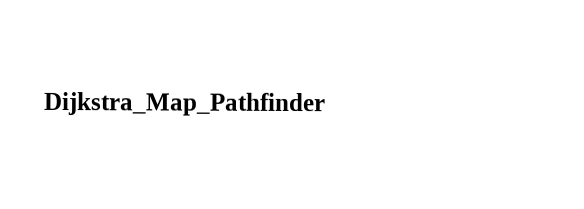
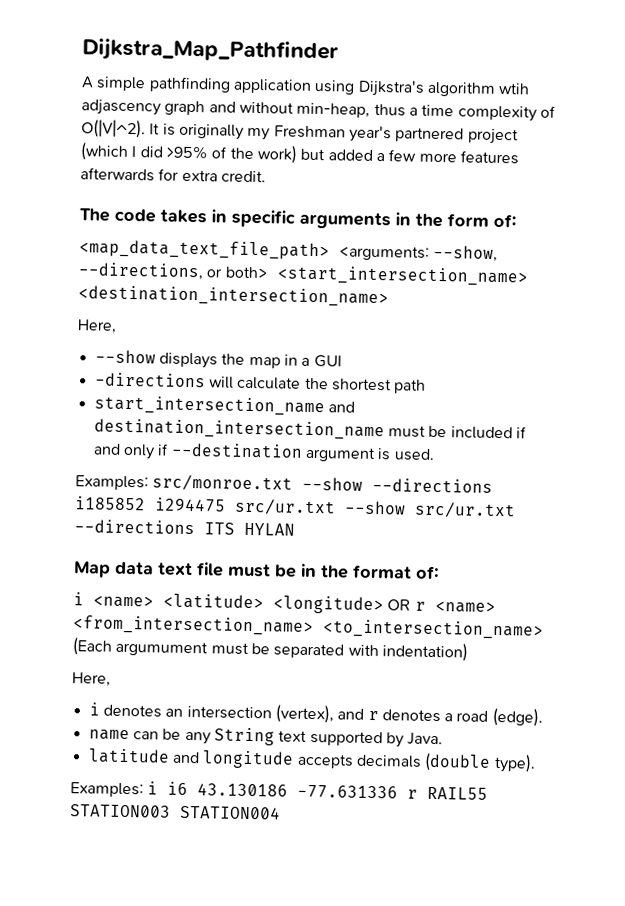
+ A simple pathfinding application using Dijkstra's algorithm wtih adjascency graph and without min-heap, thus a time complexity of O(|V|^2). It is originally my Freshman year's partnered project (which I did >95% of the work) but added a few more features afterwards for extra credit.
+ The code takes in specific arguments in the form of:
+ <map_data_text_file_path> <arguments: --show, --directions, or both> <start_intersection_name> <destination_intersection_name>
+ Here,
+ --show displays the map in a GUI
+ -directions will calculate the shortest path
+ start_intersection_name and destination_intersection_name must be included if and only if --destination argument is used.
+ Examples: src/monroe.txt --show --directions i185852 i294475 src/ur.txt --show src/ur.txt --directions ITS HYLAN
+ Map data text file must be in the format of:
+ i <name> <latitude> <longitude> OR r <name> <from_intersection_name> <to_intersection_name> (Each argumument must be separated with indentation)
+ Here,
+ i denotes an intersection (vertex), and r denotes a road (edge).
+ name can be any String text supported by Java.
+ latitude and longitude accepts decimals (double type).
+ Examples: i i6 43.130186 -77.631336 r RAIL55 STATION003 STATION004

